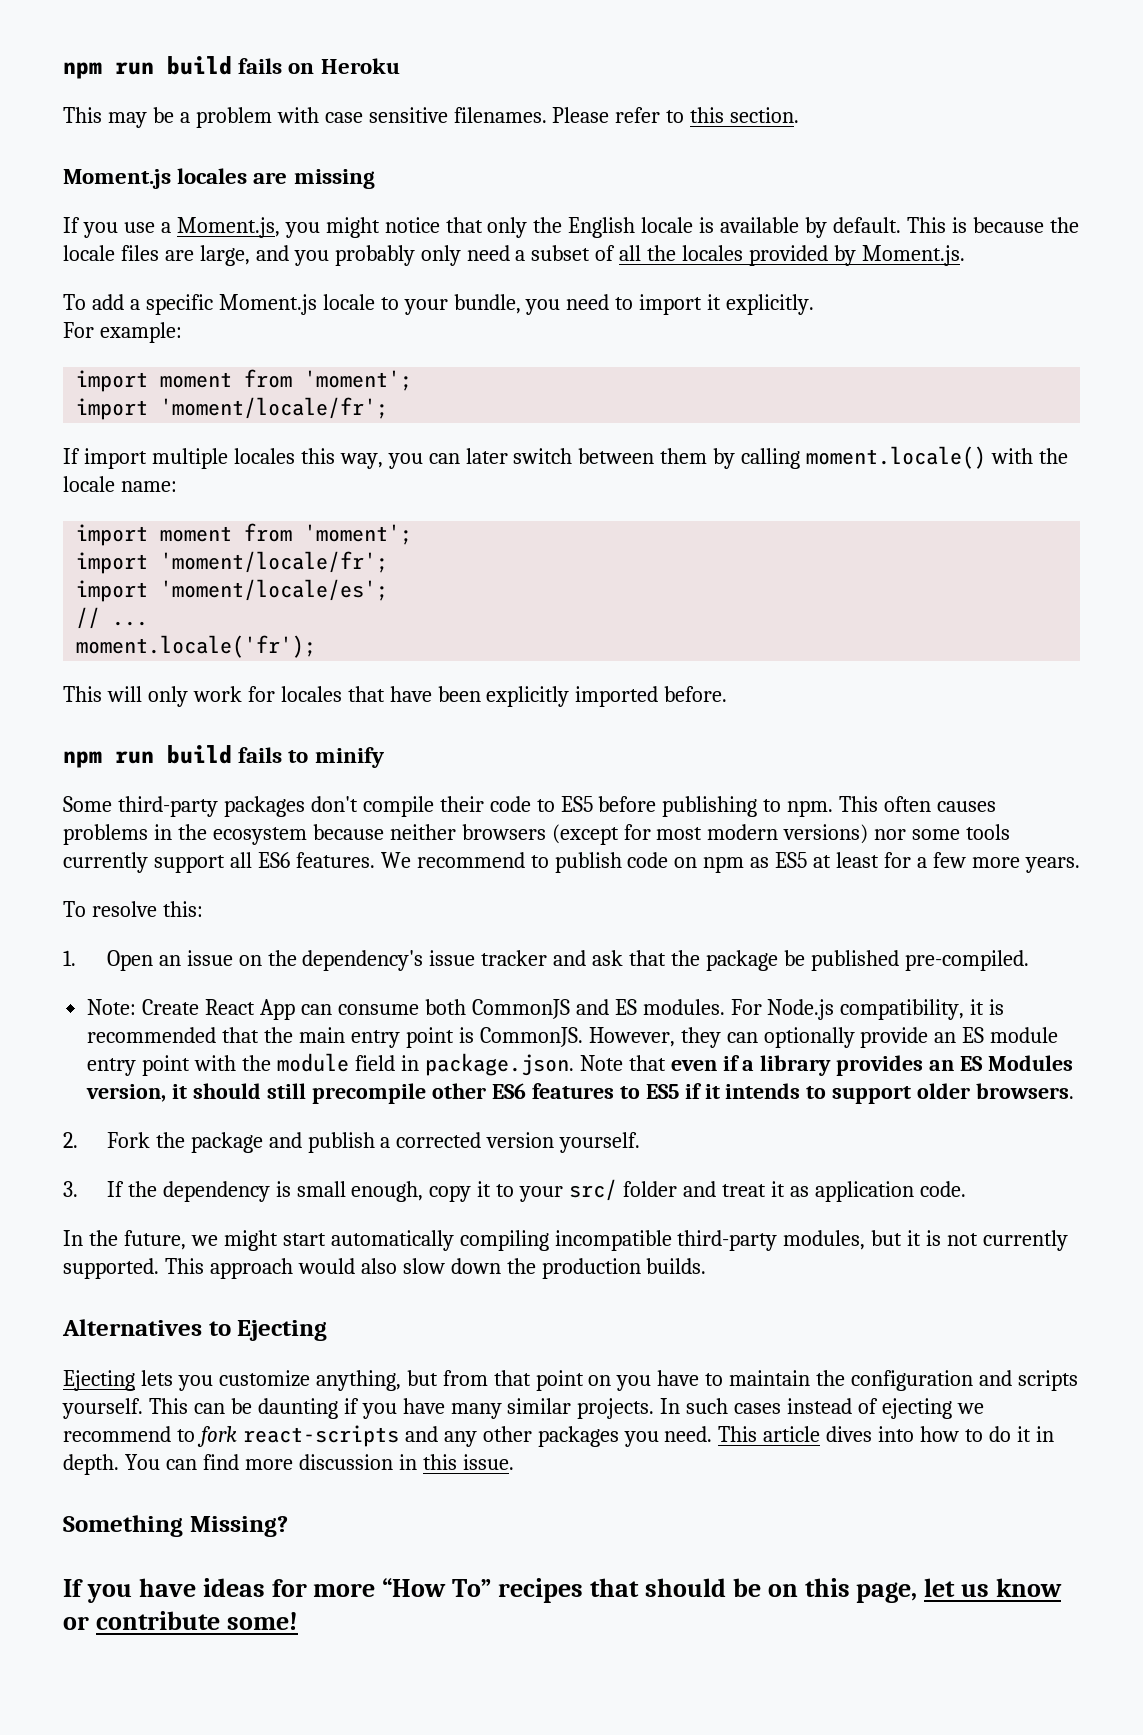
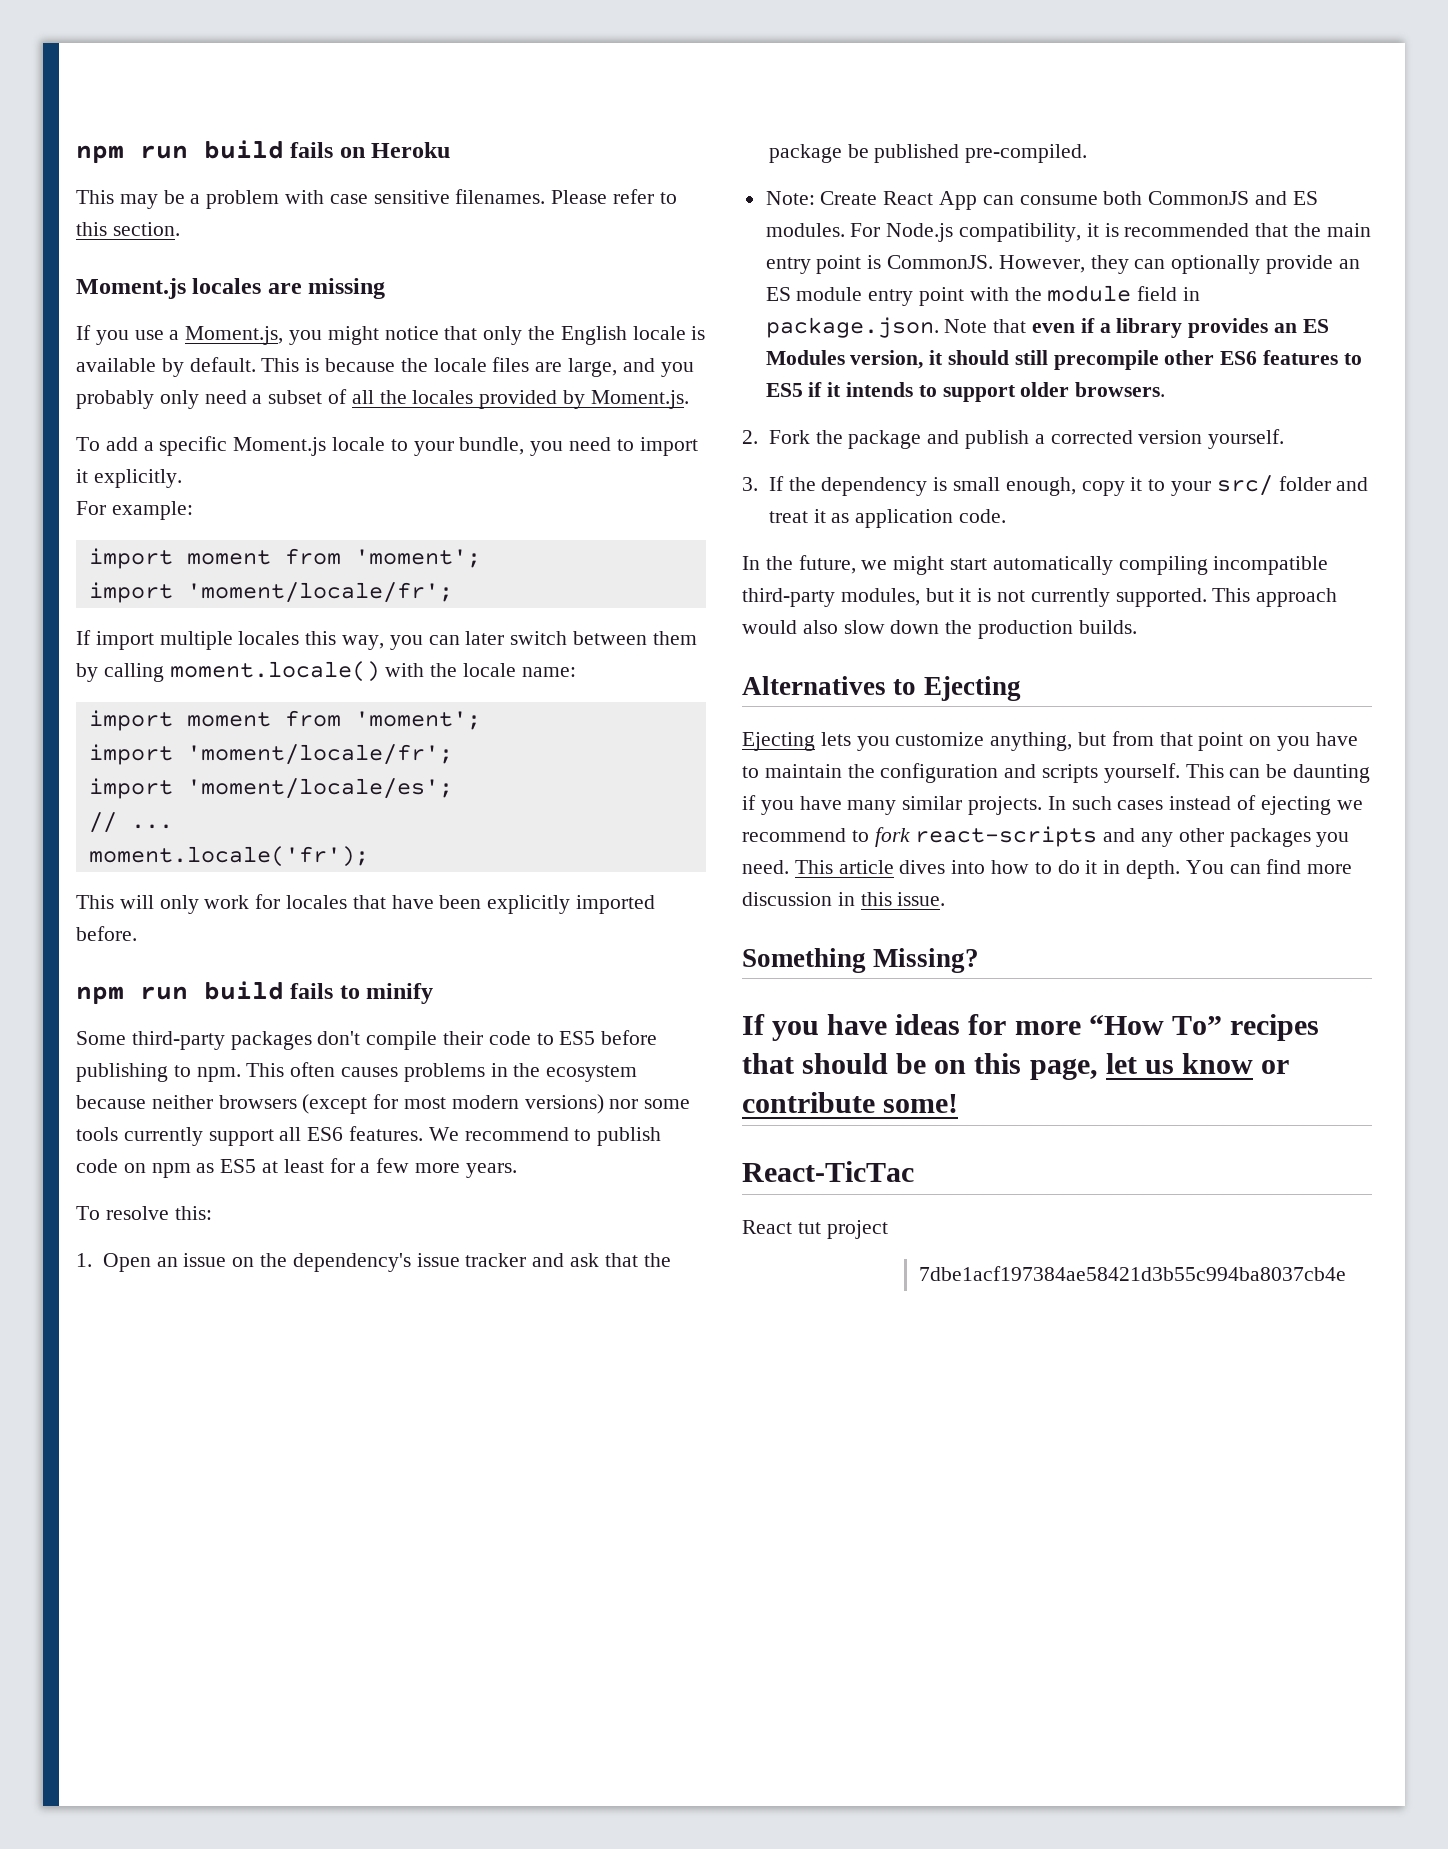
+ React-TicTac
+ React tut project
+ 7dbe1acf197384ae58421d3b55c994ba8037cb4e

